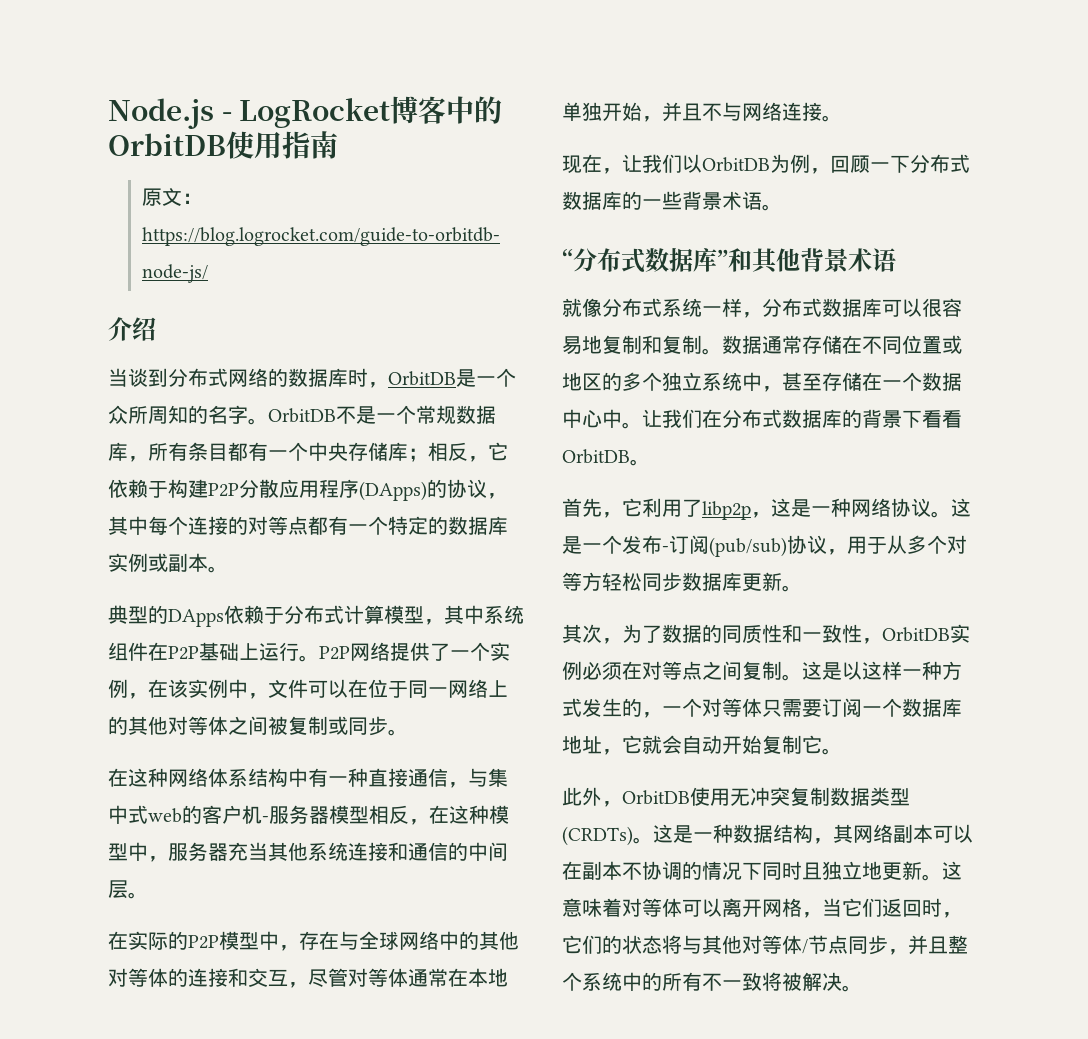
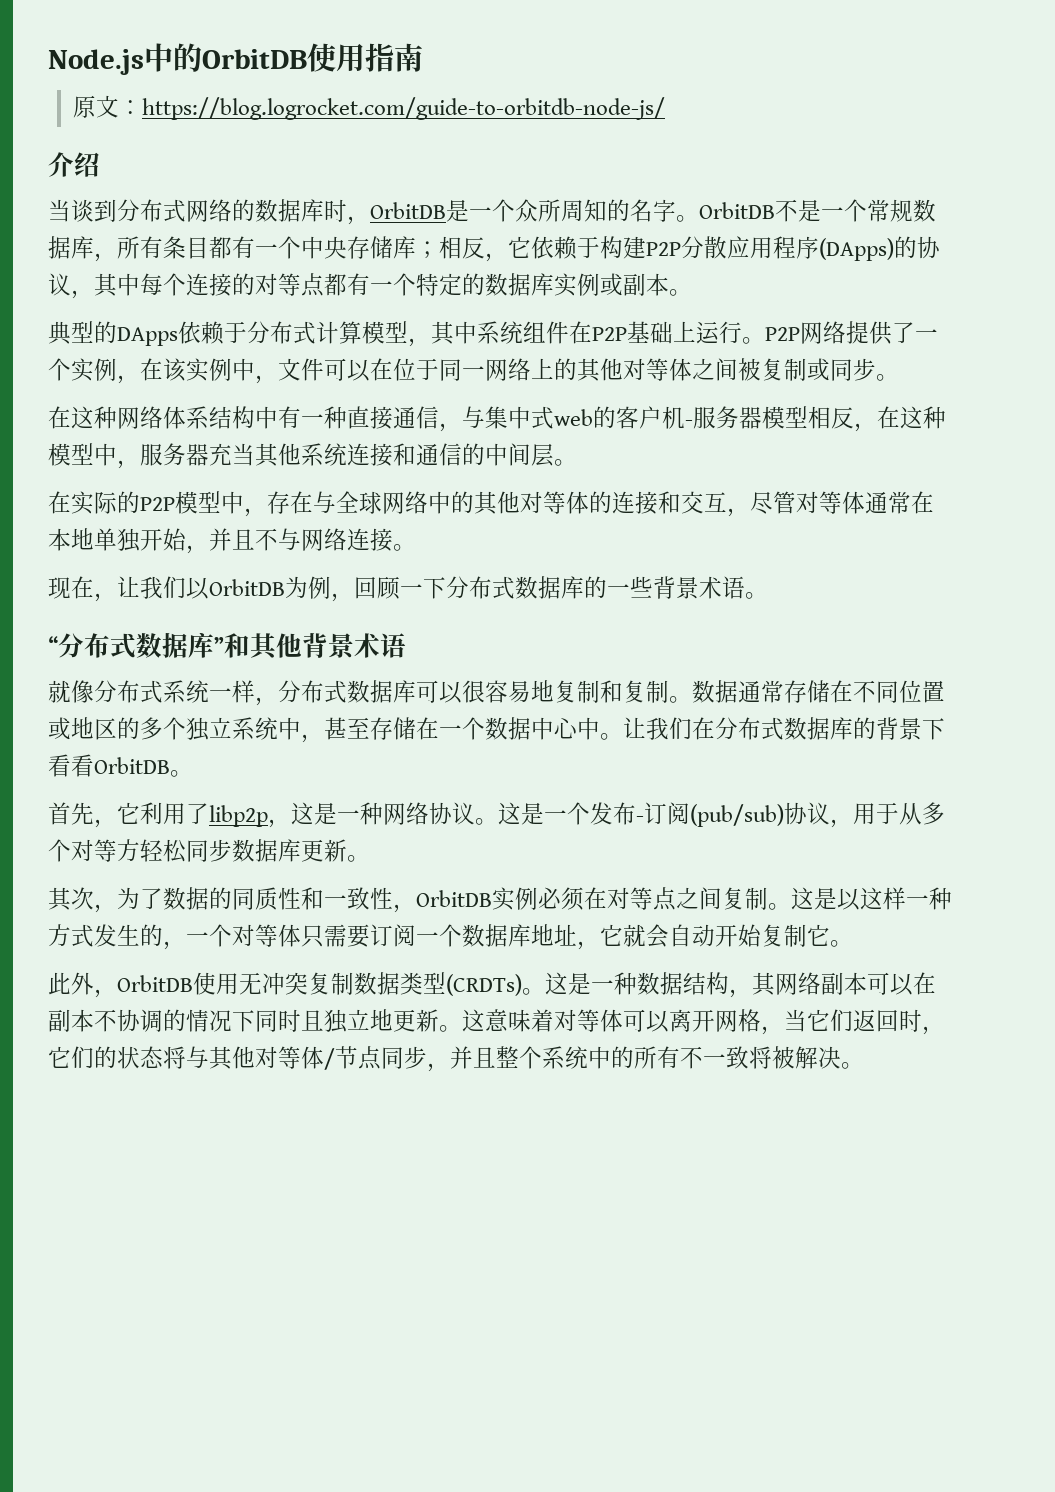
- Node.js - LogRocket博客中的OrbitDB使用指南
+ Node.js中的OrbitDB使用指南

